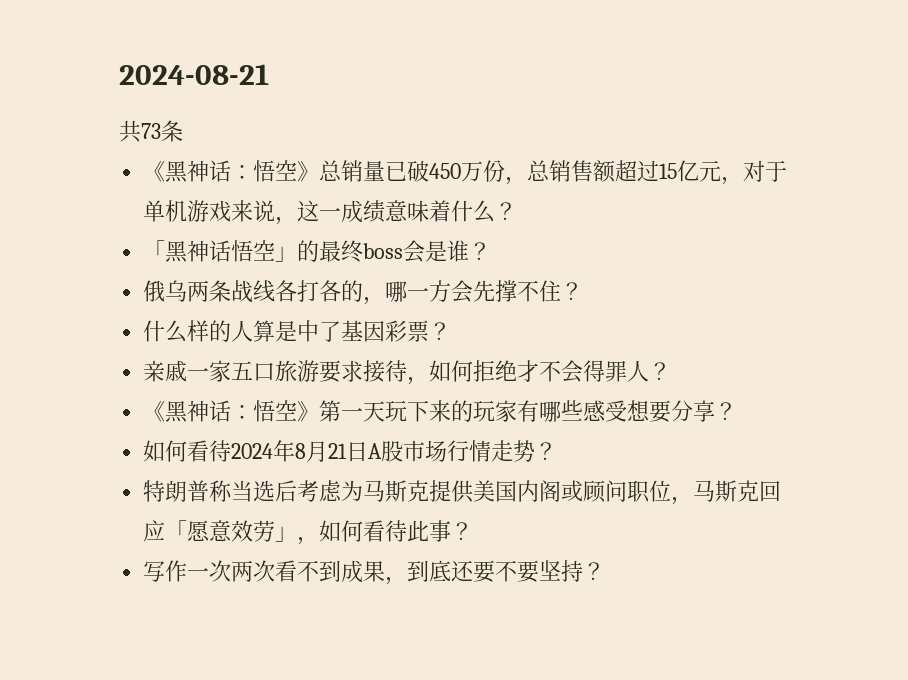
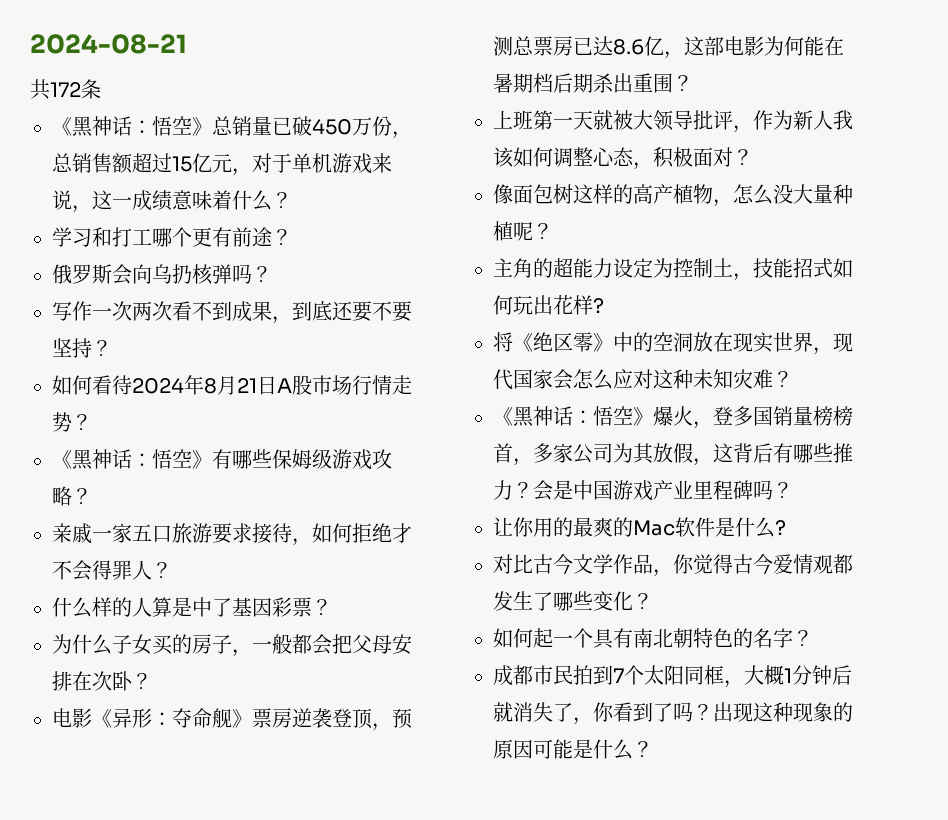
- 共73条
+ 共172条
- 「黑神话悟空」的最终boss会是谁？
- 俄乌两条战线各打各的，哪一方会先撑不住？
- 什么样的人算是中了基因彩票？
+ 学习和打工哪个更有前途？
+ 俄罗斯会向乌扔核弹吗？
+ 写作一次两次看不到成果，到底还要不要坚持？
+ 如何看待2024年8月21日A股市场行情走势？
+ 《黑神话：悟空》有哪些保姆级游戏攻略？
- 《黑神话：悟空》第一天玩下来的玩家有哪些感受想要分享？
- 如何看待2024年8月21日A股市场行情走势？
- 特朗普称当选后考虑为马斯克提供美国内阁或顾问职位，马斯克回应「愿意效劳」，如何看待此事？
- 写作一次两次看不到成果，到底还要不要坚持？
+ 什么样的人算是中了基因彩票？
+ 为什么子女买的房子，一般都会把父母安排在次卧？
+ 电影《异形：夺命舰》票房逆袭登顶，预测总票房已达8.6亿，这部电影为何能在暑期档后期杀出重围？
+ 上班第一天就被大领导批评，作为新人我该如何调整心态，积极面对？
+ 像面包树这样的高产植物，怎么没大量种植呢？
+ 主角的超能力设定为控制土，技能招式如何玩出花样?
+ 将《绝区零》中的空洞放在现实世界，现代国家会怎么应对这种未知灾难？
+ 《黑神话：悟空》爆火，登多国销量榜榜首，多家公司为其放假，这背后有哪些推力？会是中国游戏产业里程碑吗？
+ 让你用的最爽的Mac软件是什么?
+ 对比古今文学作品，你觉得古今爱情观都发生了哪些变化？
+ 如何起一个具有南北朝特色的名字？
+ 成都市民拍到7个太阳同框，大概1分钟后就消失了，你看到了吗？出现这种现象的原因可能是什么？

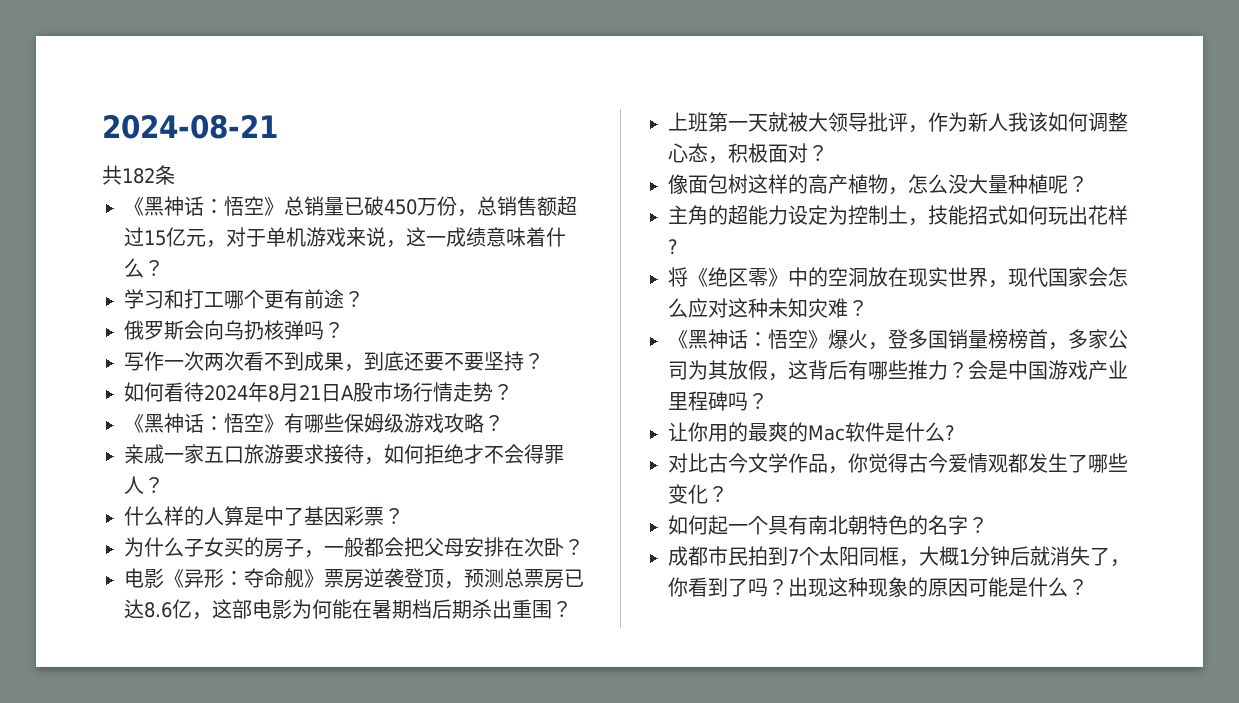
- 共172条
+ 共182条

